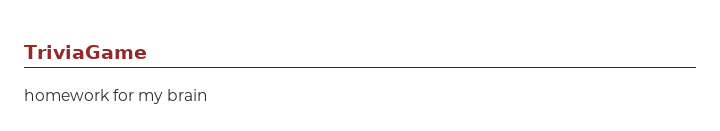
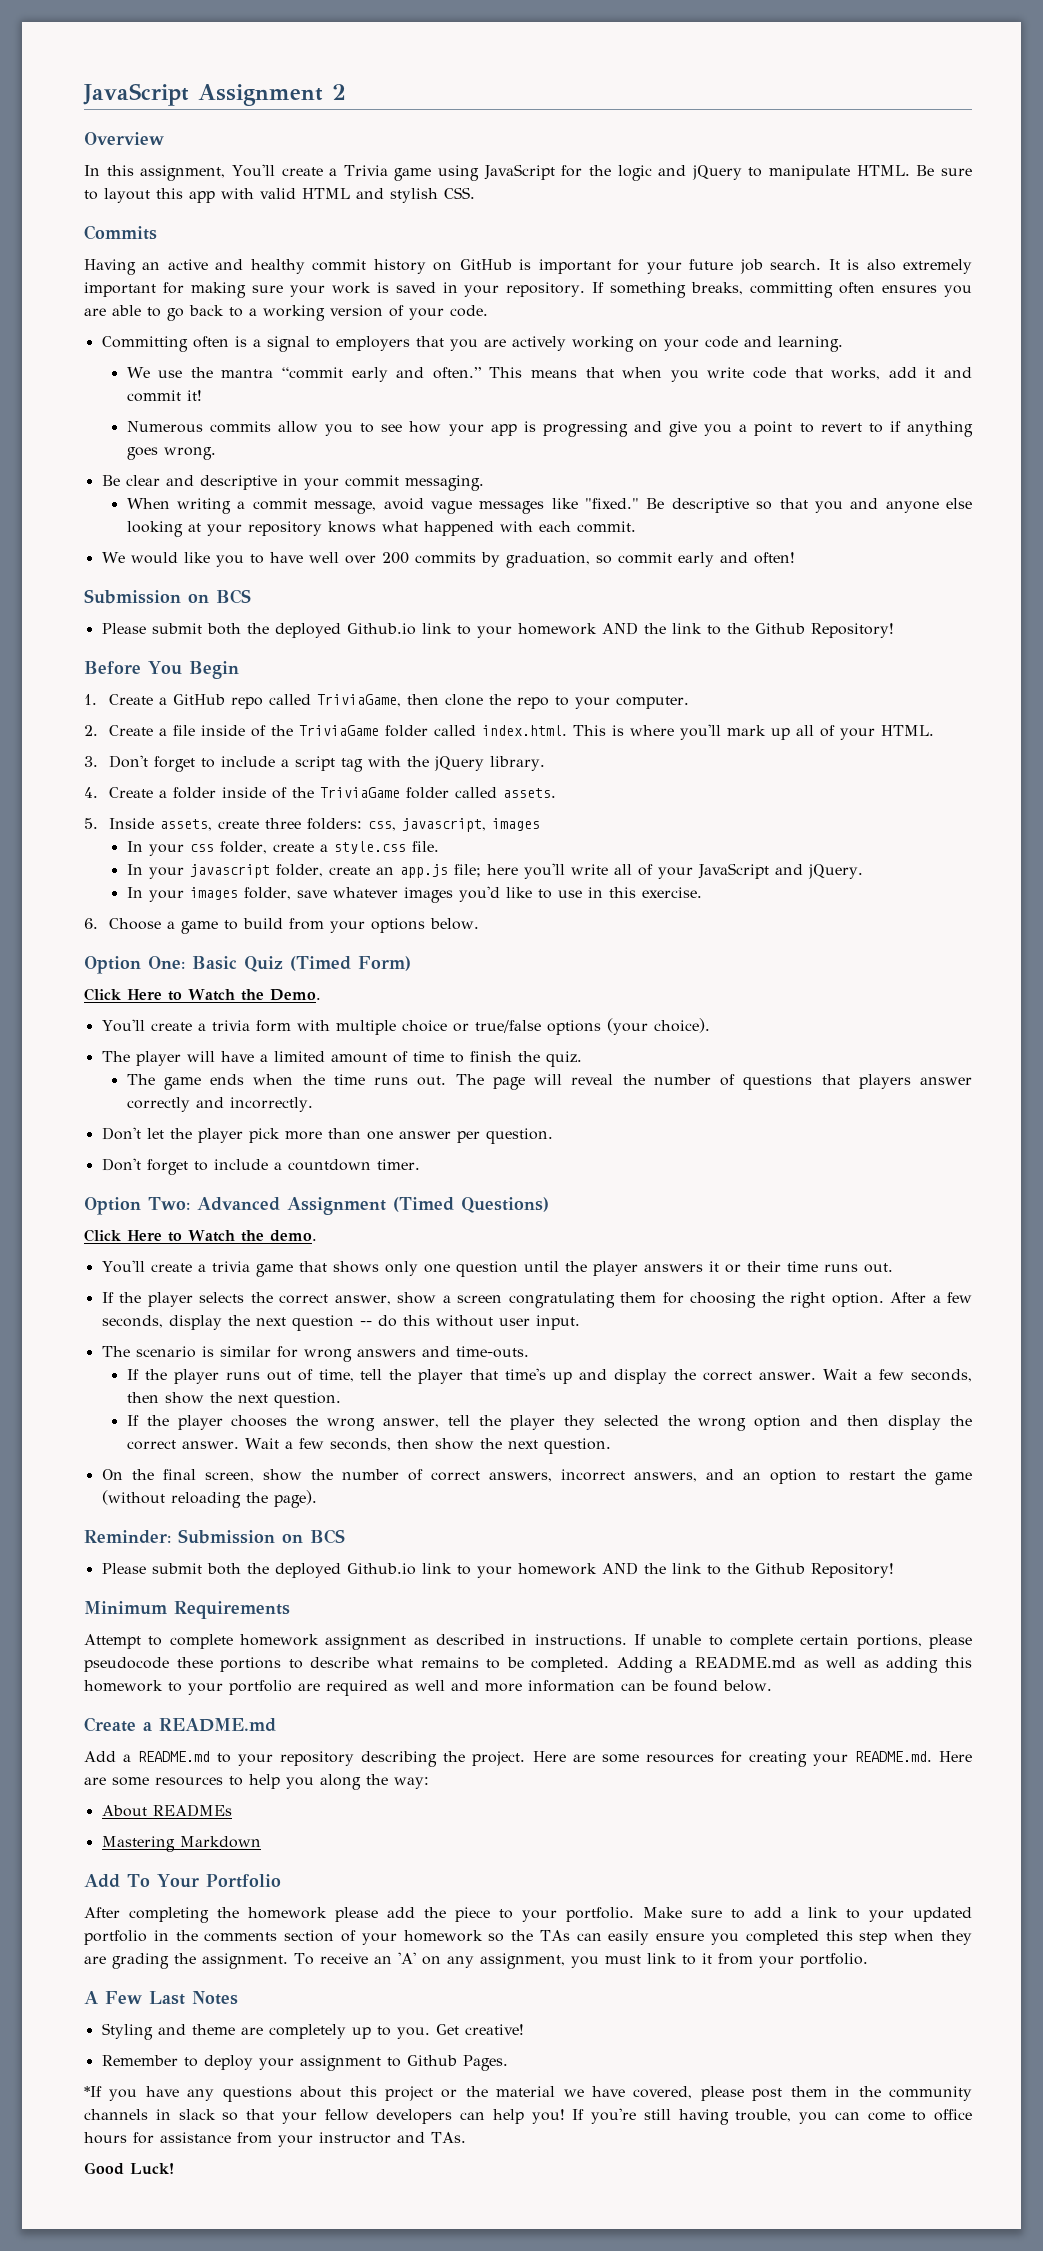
- TriviaGame
- homework for my brain
+ JavaScript Assignment 2
+ Overview
+ In this assignment, You'll create a Trivia game using JavaScript for the logic and jQuery to manipulate HTML. Be sure to layout this app with valid HTML and stylish CSS.
+ Commits
+ Having an active and healthy commit history on GitHub is important for your future job search. It is also extremely important for making sure your work is saved in your repository. If something breaks, committing often ensures you are able to go back to a working version of your code.
+ Committing often is a signal to employers that you are actively working on your code and learning.
+ We use the mantra “commit early and often.” This means that when you write code that works, add it and commit it!
+ Numerous commits allow you to see how your app is progressing and give you a point to revert to if anything goes wrong.
+ Be clear and descriptive in your commit messaging.
+ When writing a commit message, avoid vague messages like "fixed." Be descriptive so that you and anyone else looking at your repository knows what happened with each commit.
+ We would like you to have well over 200 commits by graduation, so commit early and often!
+ Submission on BCS
+ Please submit both the deployed Github.io link to your homework AND the link to the Github Repository!
+ Before You Begin
+ 1. Create a GitHub repo called TriviaGame, then clone the repo to your computer.
+ 2. Create a file inside of the TriviaGame folder called index.html. This is where you'll mark up all of your HTML.
+ 3. Don't forget to include a script tag with the jQuery library.
+ 4. Create a folder inside of the TriviaGame folder called assets.
+ 5. Inside assets, create three folders: css, javascript, images
+ In your css folder, create a style.css file.
+ In your javascript folder, create an app.js file; here you'll write all of your JavaScript and jQuery.
+ In your images folder, save whatever images you'd like to use in this exercise.
+ 6. Choose a game to build from your options below.
+ Option One: Basic Quiz (Timed Form)
+ Click Here to Watch the Demo.
+ You'll create a trivia form with multiple choice or true/false options (your choice).
+ The player will have a limited amount of time to finish the quiz.
+ The game ends when the time runs out. The page will reveal the number of questions that players answer correctly and incorrectly.
+ Don't let the player pick more than one answer per question.
+ Don't forget to include a countdown timer.
+ Option Two: Advanced Assignment (Timed Questions)
+ Click Here to Watch the demo.
+ You'll create a trivia game that shows only one question until the player answers it or their time runs out.
+ If the player selects the correct answer, show a screen congratulating them for choosing the right option. After a few seconds, display the next question -- do this without user input.
+ The scenario is similar for wrong answers and time-outs.
+ If the player runs out of time, tell the player that time's up and display the correct answer. Wait a few seconds, then show the next question.
+ If the player chooses the wrong answer, tell the player they selected the wrong option and then display the correct answer. Wait a few seconds, then show the next question.
+ On the final screen, show the number of correct answers, incorrect answers, and an option to restart the game (without reloading the page).
+ Reminder: Submission on BCS
+ Please submit both the deployed Github.io link to your homework AND the link to the Github Repository!
+ Minimum Requirements
+ Attempt to complete homework assignment as described in instructions. If unable to complete certain portions, please pseudocode these portions to describe what remains to be completed. Adding a README.md as well as adding this homework to your portfolio are required as well and more information can be found below.
+ Create a README.md
+ Add a README.md to your repository describing the project. Here are some resources for creating your README.md. Here are some resources to help you along the way:
+ About READMEs
+ Mastering Markdown
+ Add To Your Portfolio
+ After completing the homework please add the piece to your portfolio. Make sure to add a link to your updated portfolio in the comments section of your homework so the TAs can easily ensure you completed this step when they are grading the assignment. To receive an 'A' on any assignment, you must link to it from your portfolio.
+ A Few Last Notes
+ Styling and theme are completely up to you. Get creative!
+ Remember to deploy your assignment to Github Pages.
+ *If you have any questions about this project or the material we have covered, please post them in the community channels in slack so that your fellow developers can help you! If you're still having trouble, you can come to office hours for assistance from your instructor and TAs.
+ Good Luck!

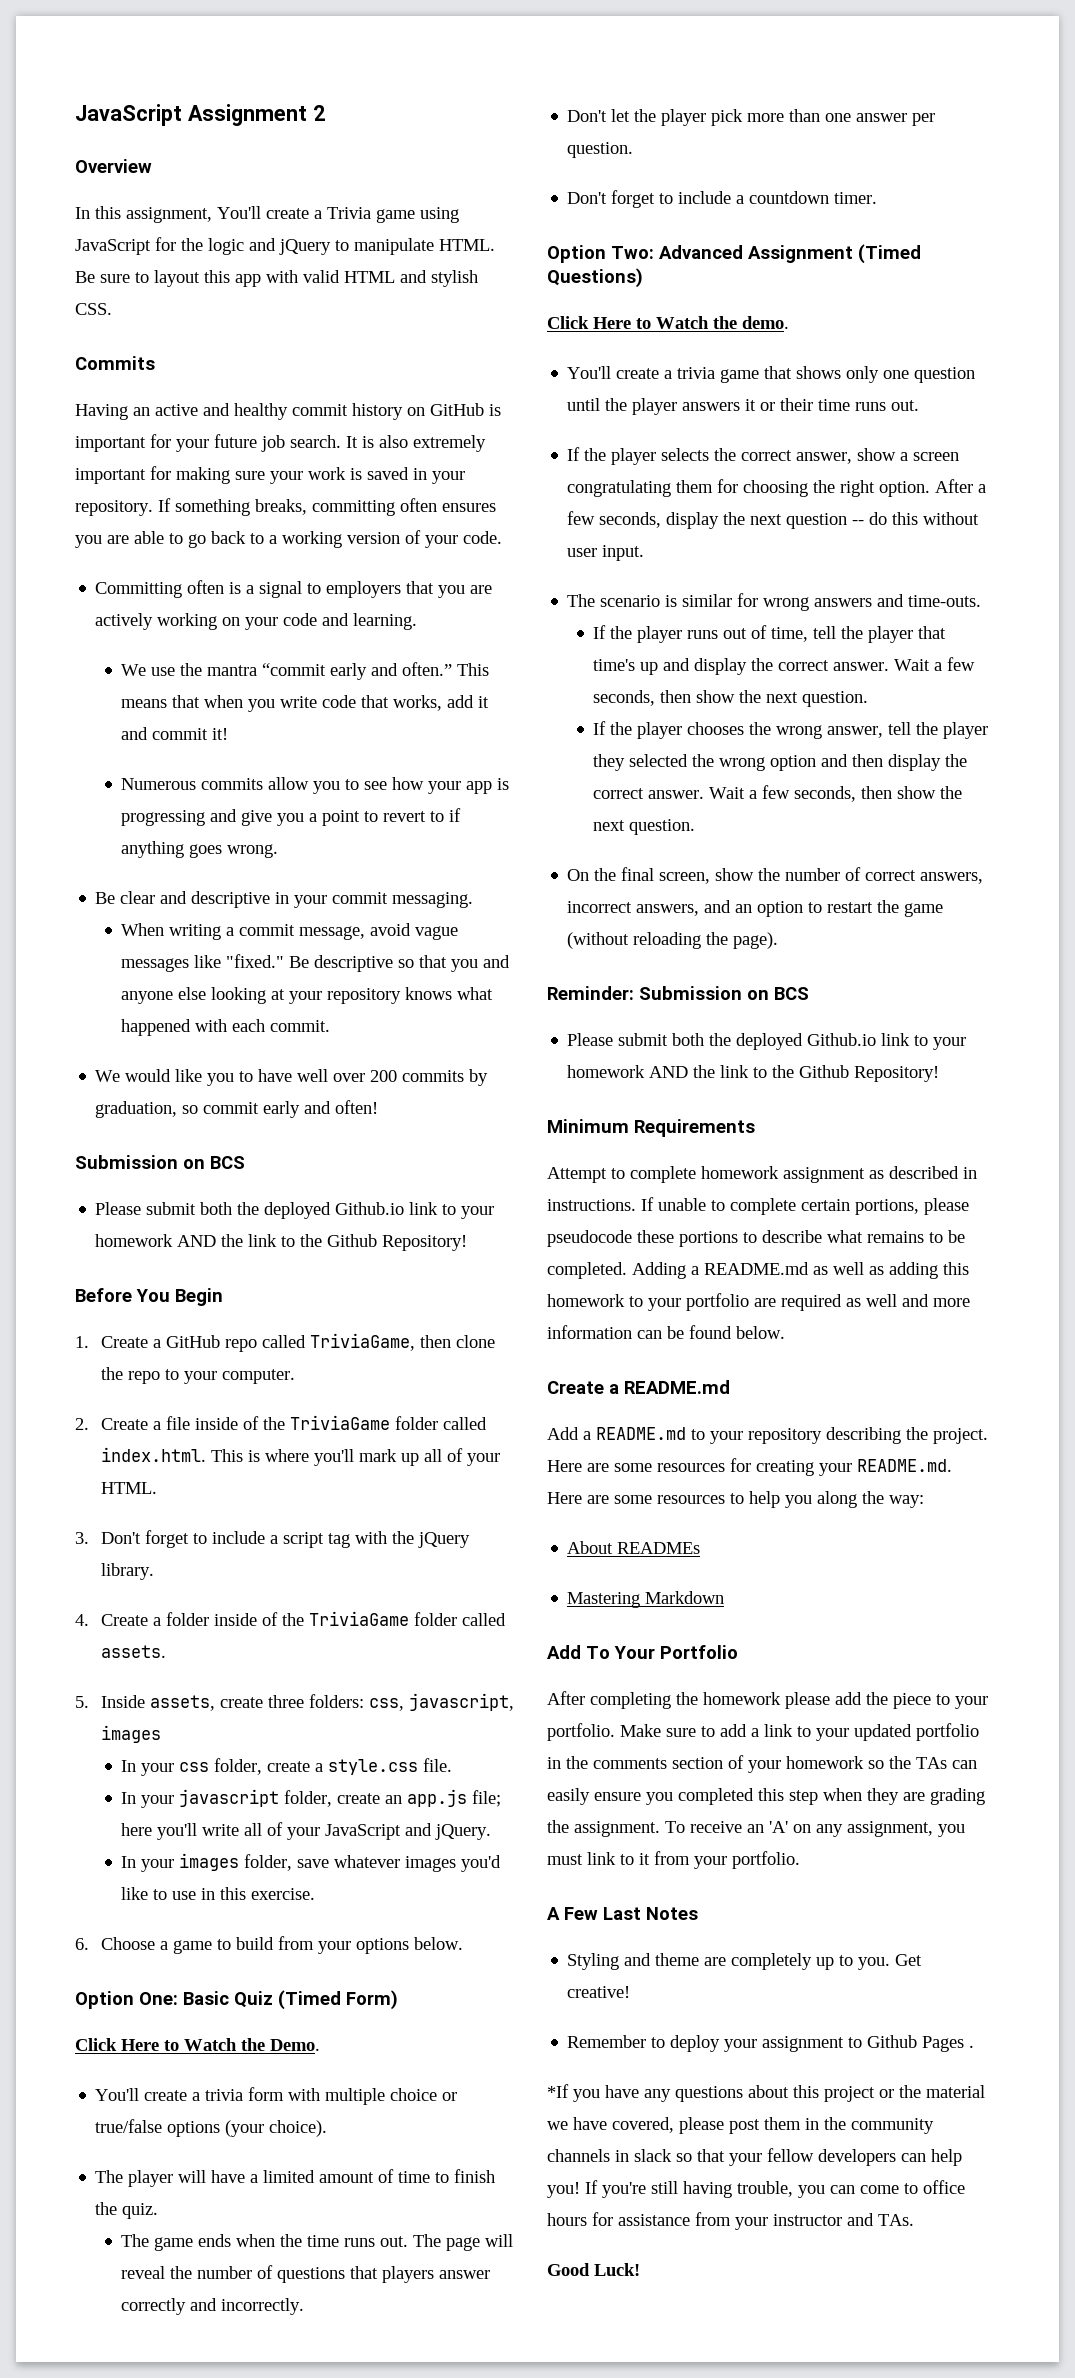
- Remember to deploy your assignment to Github Pages.
+ Remember to deploy your assignment to Github Pages .

